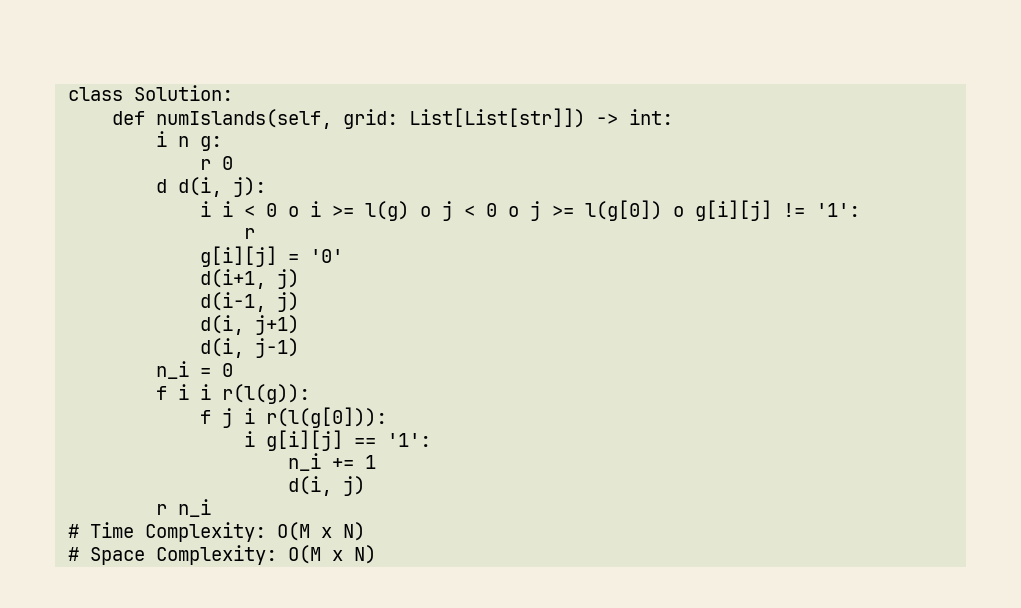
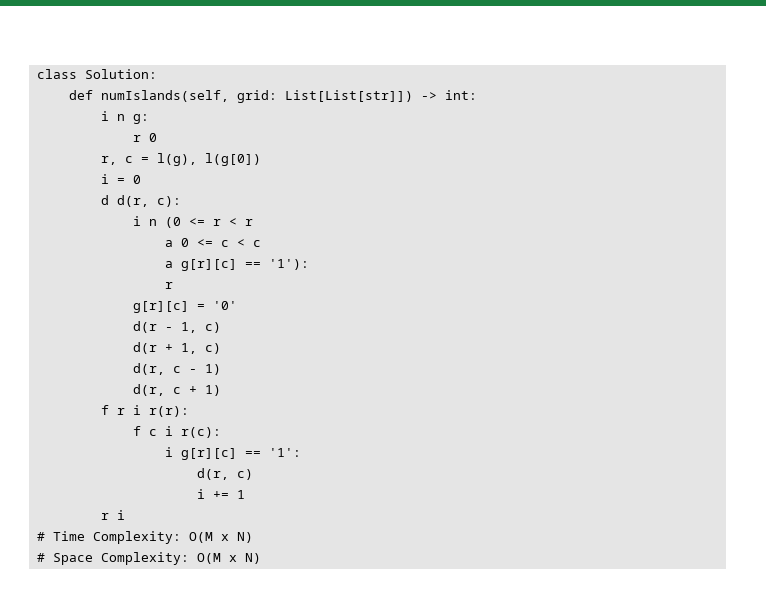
- d d(i, j):
- i i < 0 o i >= l(g) o j < 0 o j >= l(g[0]) o g[i][j] != '1':
+ r, c = l(g), l(g[0])
+ i = 0
+ d d(r, c):
+ i n (0 <= r < r
+ a 0 <= c < c
+ a g[r][c] == '1'):
  r
- g[i][j] = '0'
+ g[r][c] = '0'
- d(i+1, j)
- d(i-1, j)
- d(i, j+1)
- d(i, j-1)
- n_i = 0
- f i i r(l(g)):
- f j i r(l(g[0])):
- i g[i][j] == '1':
+ d(r - 1, c)
+ d(r + 1, c)
+ d(r, c - 1)
+ d(r, c + 1)
+ f r i r(r):
+ f c i r(c):
+ i g[r][c] == '1':
- n_i += 1
- d(i, j)
- r n_i
+ d(r, c)
+ i += 1
+ r i

